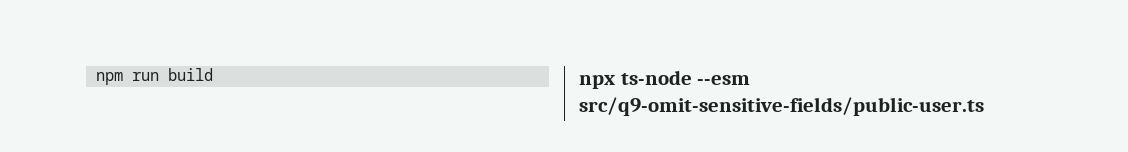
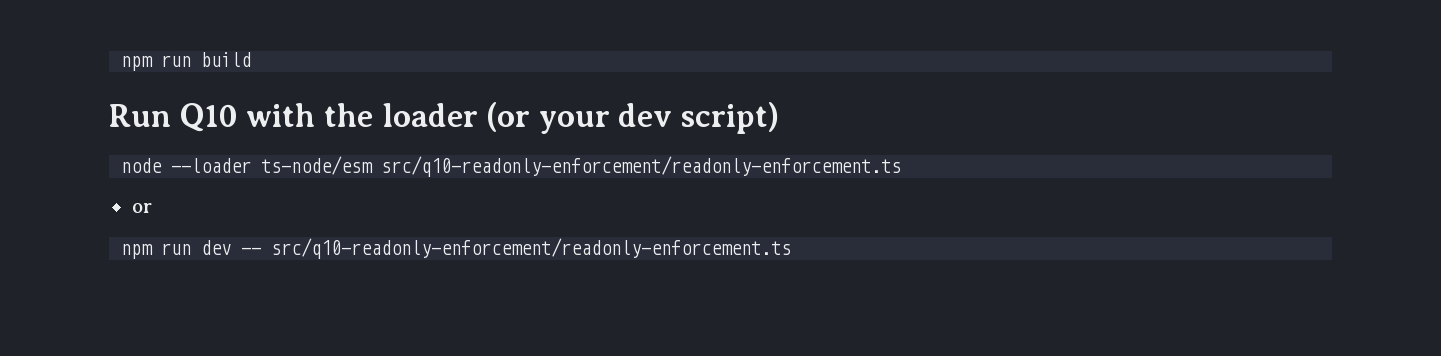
- npx ts-node --esm src/q9-omit-sensitive-fields/public-user.ts
+ Run Q10 with the loader (or your dev script)
+ node --loader ts-node/esm src/q10-readonly-enforcement/readonly-enforcement.ts
+ or
+ npm run dev -- src/q10-readonly-enforcement/readonly-enforcement.ts

